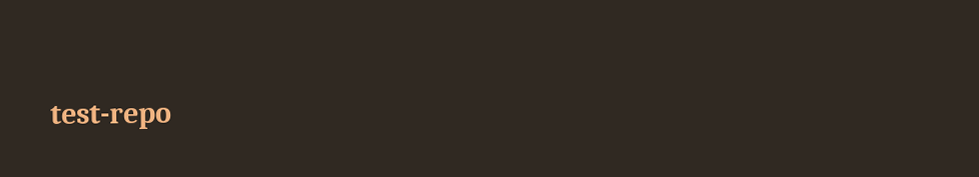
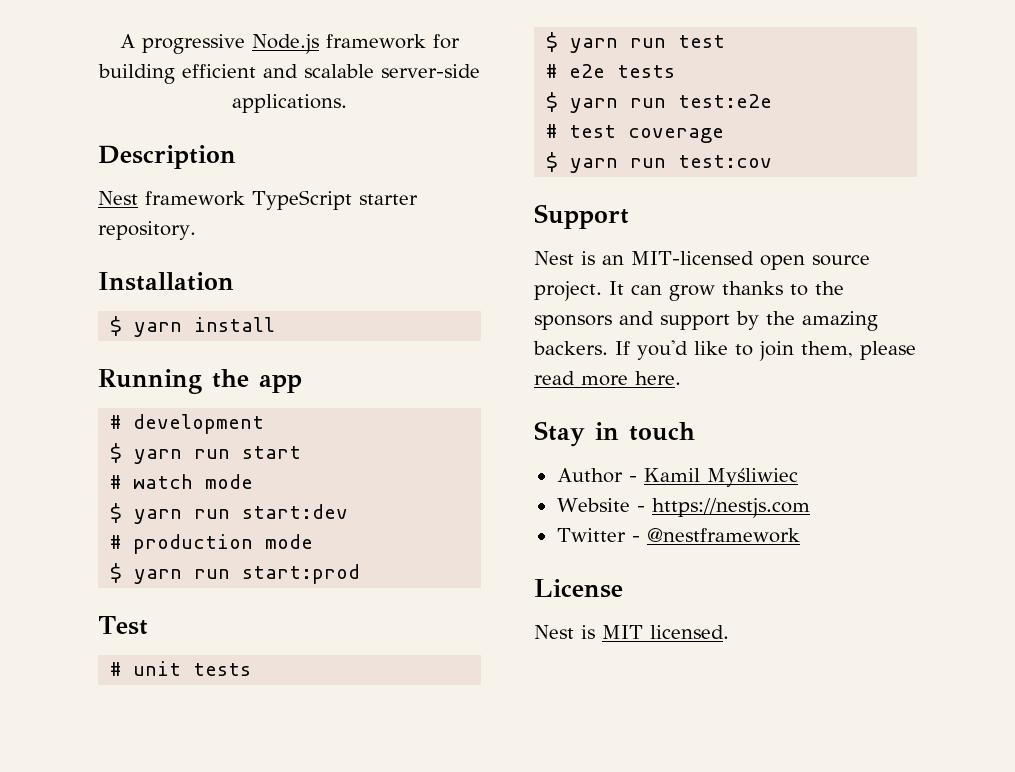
- test-repo
+ A progressive Node.js framework for building efficient and scalable server-side applications.
+ Description
+ Nest framework TypeScript starter repository.
+ Installation
+ $ yarn install
+ Running the app
+ # development
+ $ yarn run start
+ # watch mode
+ $ yarn run start:dev
+ # production mode
+ $ yarn run start:prod
+ Test
+ # unit tests
+ $ yarn run test
+ # e2e tests
+ $ yarn run test:e2e
+ # test coverage
+ $ yarn run test:cov
+ Support
+ Nest is an MIT-licensed open source project. It can grow thanks to the sponsors and support by the amazing backers. If you'd like to join them, please read more here.
+ Stay in touch
+ Author - Kamil Myśliwiec
+ Website - https://nestjs.com
+ Twitter - @nestframework
+ License
+ Nest is MIT licensed.

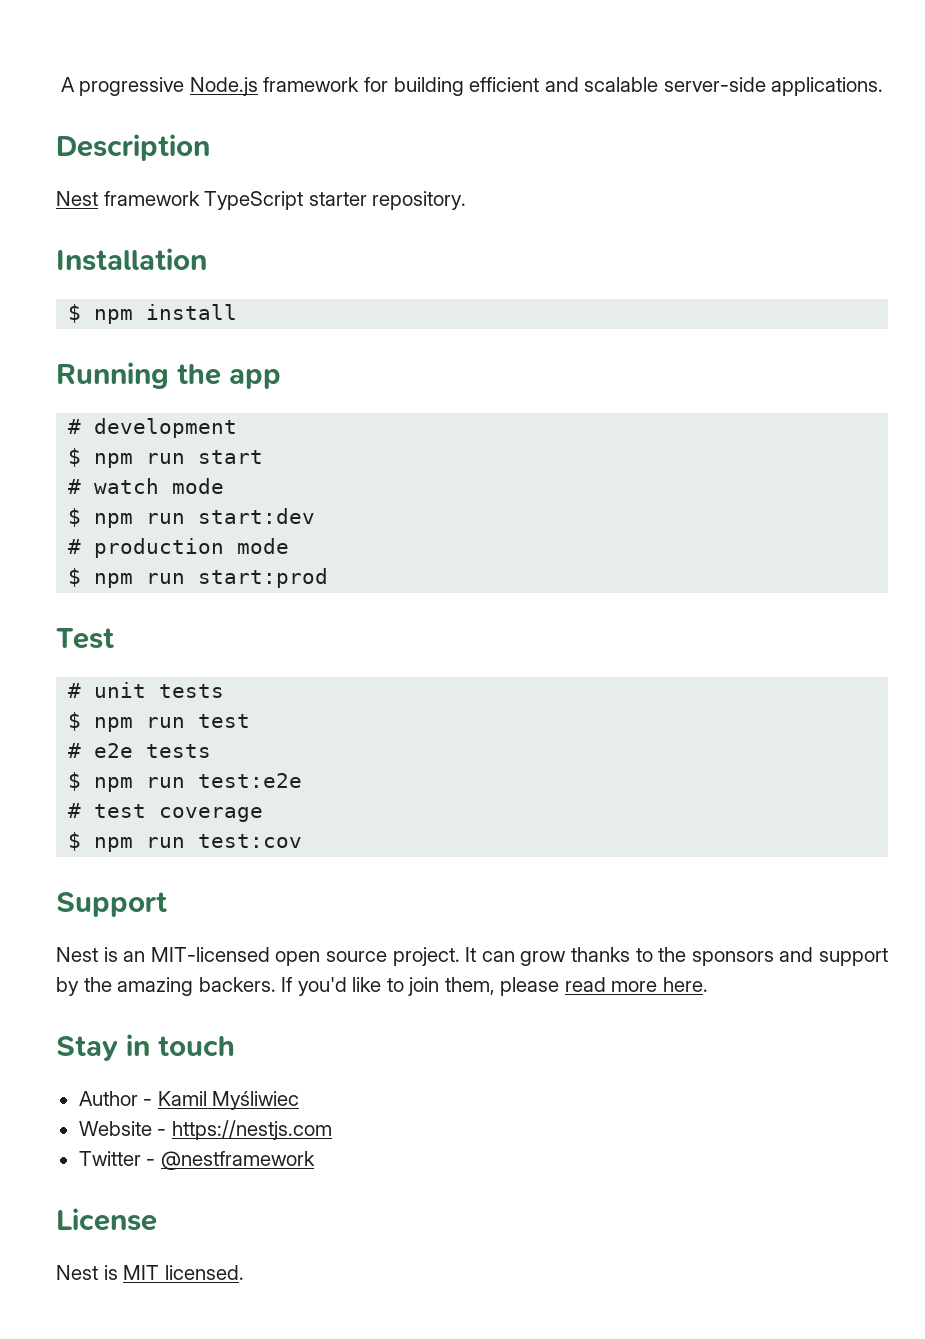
- $ yarn install
+ $ npm install
- $ yarn run start
+ $ npm run start
- $ yarn run start:dev
+ $ npm run start:dev
- $ yarn run start:prod
+ $ npm run start:prod
- $ yarn run test
+ $ npm run test
- $ yarn run test:e2e
+ $ npm run test:e2e
- $ yarn run test:cov
+ $ npm run test:cov

